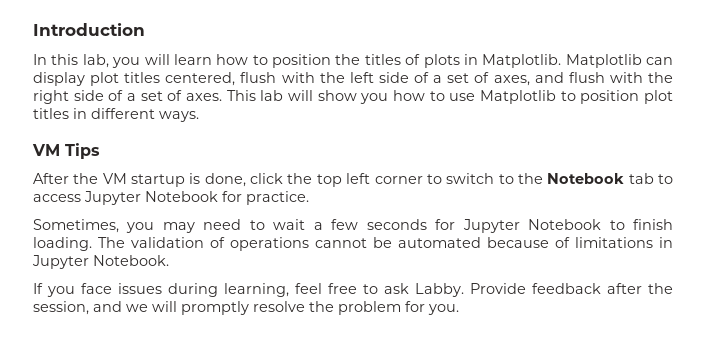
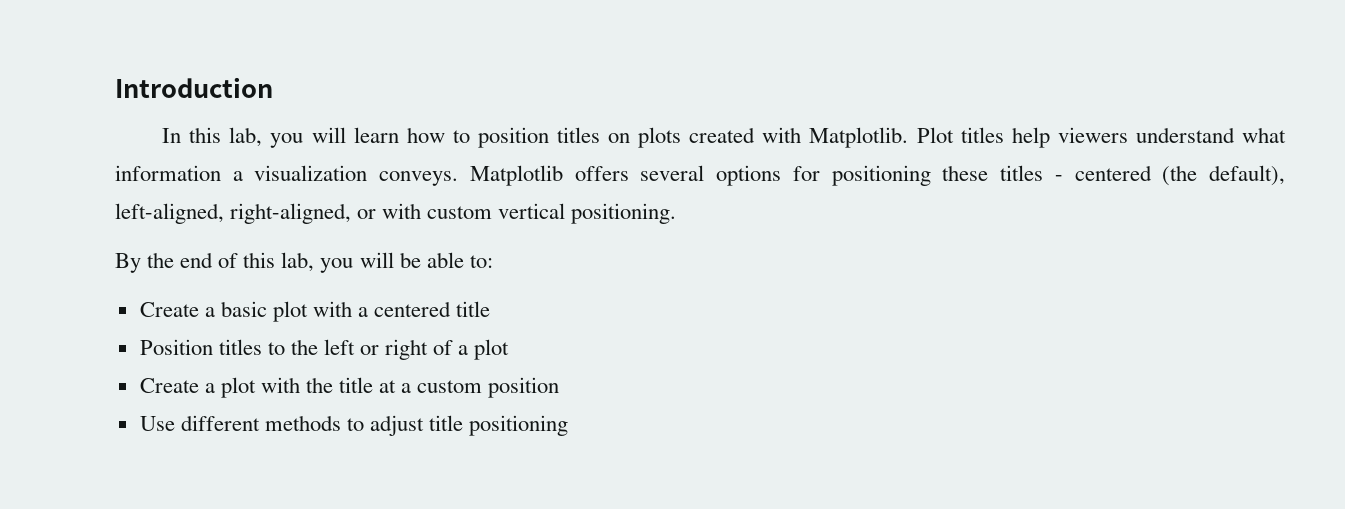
- In this lab, you will learn how to position the titles of plots in Matplotlib. Matplotlib can display plot titles centered, flush with the left side of a set of axes, and flush with the right side of a set of axes. This lab will show you how to use Matplotlib to position plot titles in different ways.
- VM Tips
- After the VM startup is done, click the top left corner to switch to the Notebook tab to access Jupyter Notebook for practice.
- Sometimes, you may need to wait a few seconds for Jupyter Notebook to finish loading. The validation of operations cannot be automated because of limitations in Jupyter Notebook.
- If you face issues during learning, feel free to ask Labby. Provide feedback after the session, and we will promptly resolve the problem for you.
+ In this lab, you will learn how to position titles on plots created with Matplotlib. Plot titles help viewers understand what information a visualization conveys. Matplotlib offers several options for positioning these titles - centered (the default), left-aligned, right-aligned, or with custom vertical positioning.
+ By the end of this lab, you will be able to:
+ Create a basic plot with a centered title
+ Position titles to the left or right of a plot
+ Create a plot with the title at a custom position
+ Use different methods to adjust title positioning

